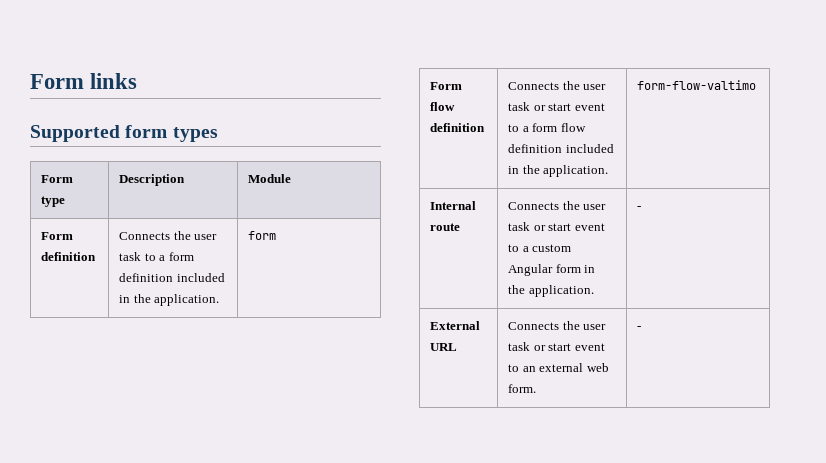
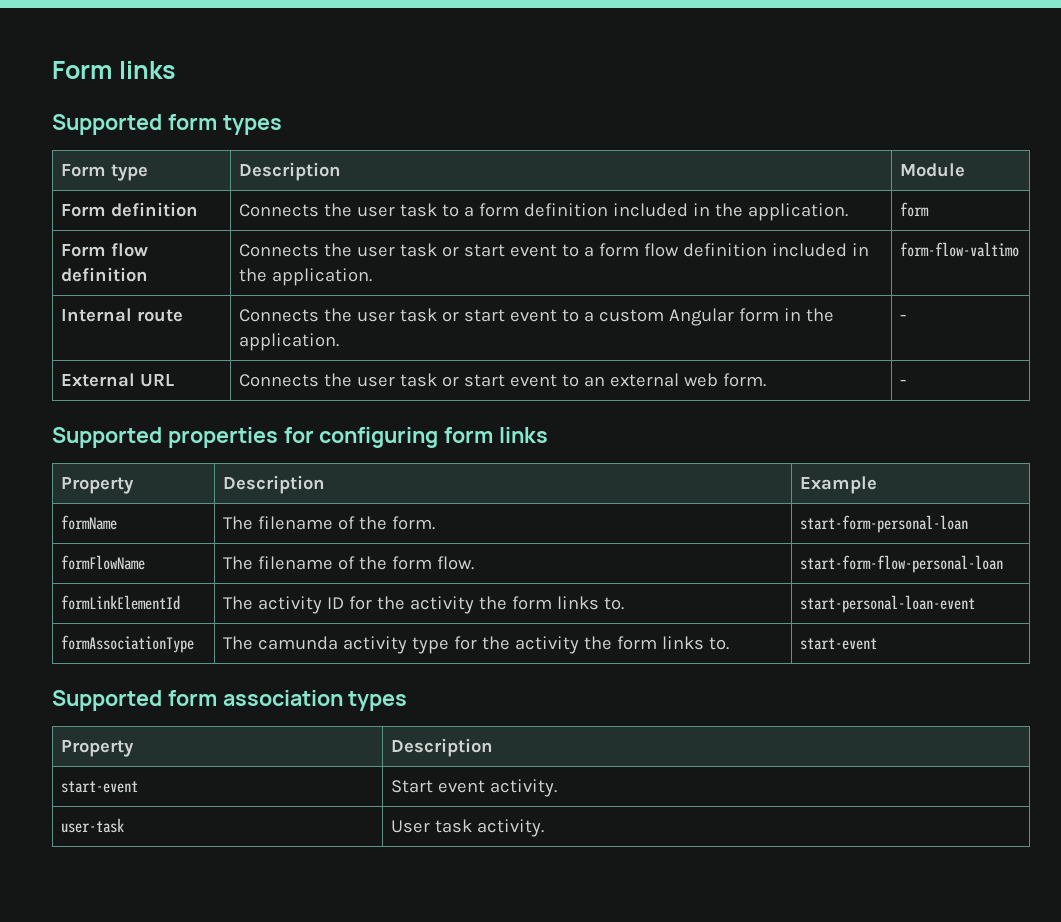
+ Supported properties for configuring form links
+ Property | Description | Example
+ formName | The filename of the form. | start-form-personal-loan
+ formFlowName | The filename of the form flow. | start-form-flow-personal-loan
+ formLinkElementId | The activity ID for the activity the form links to. | start-personal-loan-event
+ formAssociationType | The camunda activity type for the activity the form links to. | start-event
+ Supported form association types
+ Property | Description
+ start-event | Start event activity.
+ user-task | User task activity.

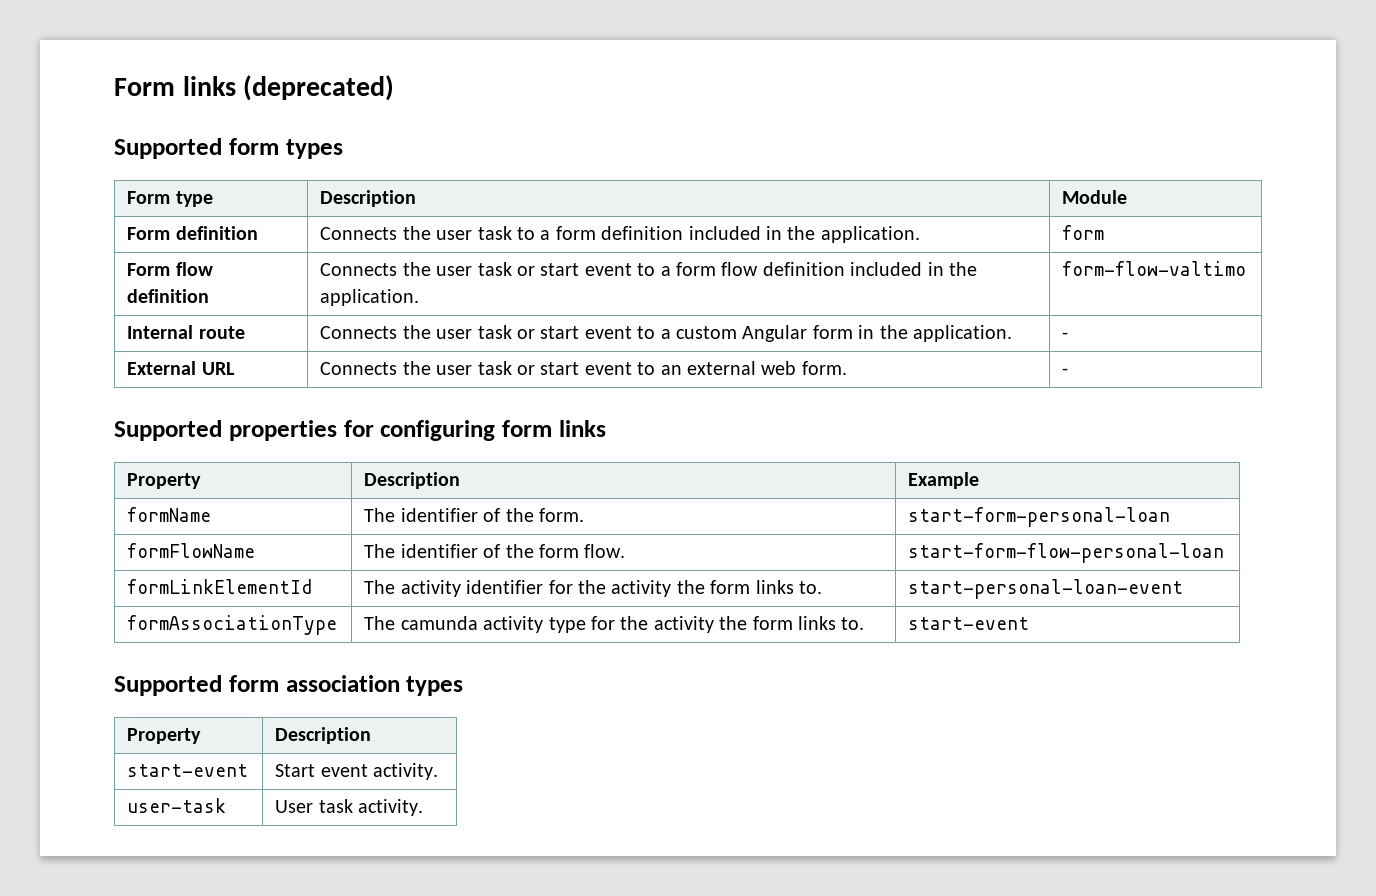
- Form links
+ Form links (deprecated)
- formName | The filename of the form. | start-form-personal-loan
+ formName | The identifier of the form. | start-form-personal-loan
- formFlowName | The filename of the form flow. | start-form-flow-personal-loan
+ formFlowName | The identifier of the form flow. | start-form-flow-personal-loan
- formLinkElementId | The activity ID for the activity the form links to. | start-personal-loan-event
+ formLinkElementId | The activity identifier for the activity the form links to. | start-personal-loan-event

